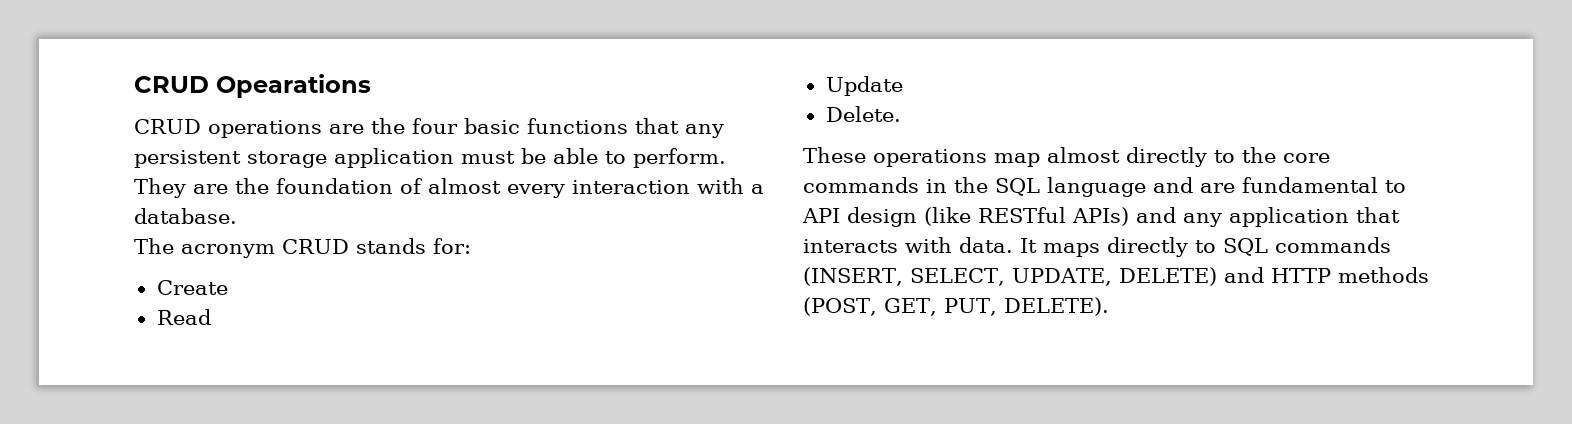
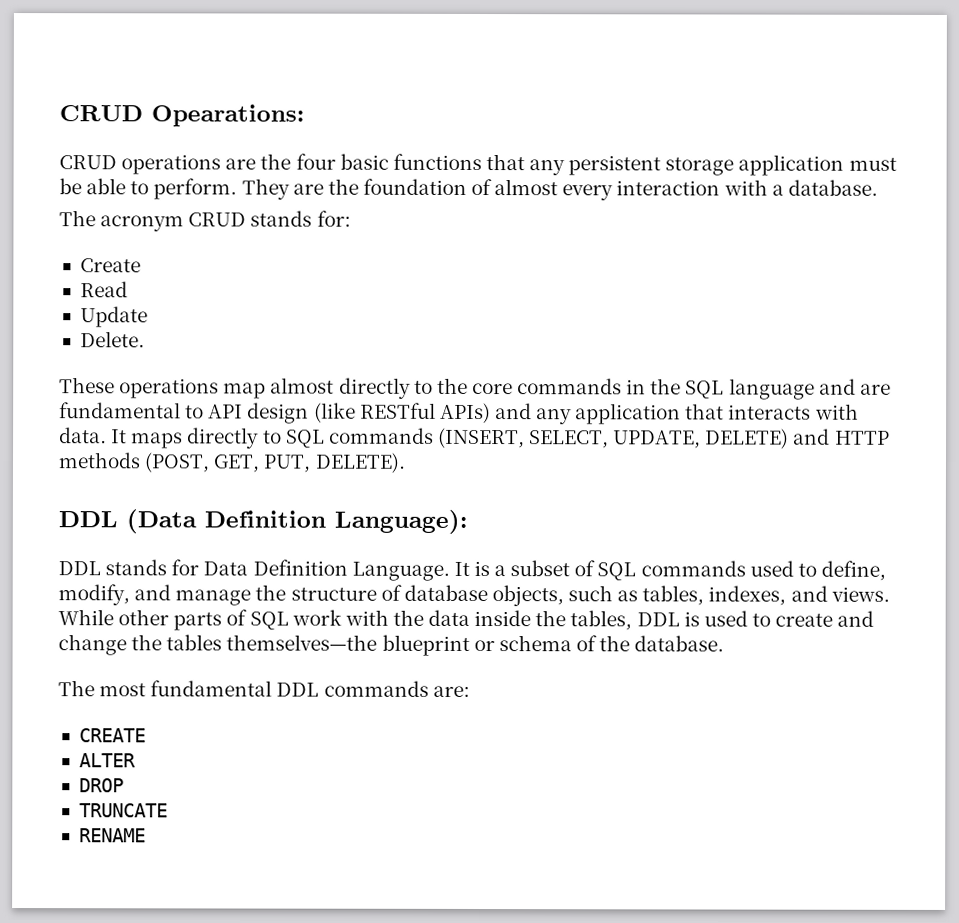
- CRUD Opearations
+ CRUD Opearations:
+ DDL (Data Definition Language):
+ DDL stands for Data Definition Language. It is a subset of SQL commands used to define, modify, and manage the structure of database objects, such as tables, indexes, and views. While other parts of SQL work with the data inside the tables, DDL is used to create and change the tables themselves—the blueprint or schema of the database.
+ The most fundamental DDL commands are:
+ CREATE
+ ALTER
+ DROP
+ TRUNCATE
+ RENAME

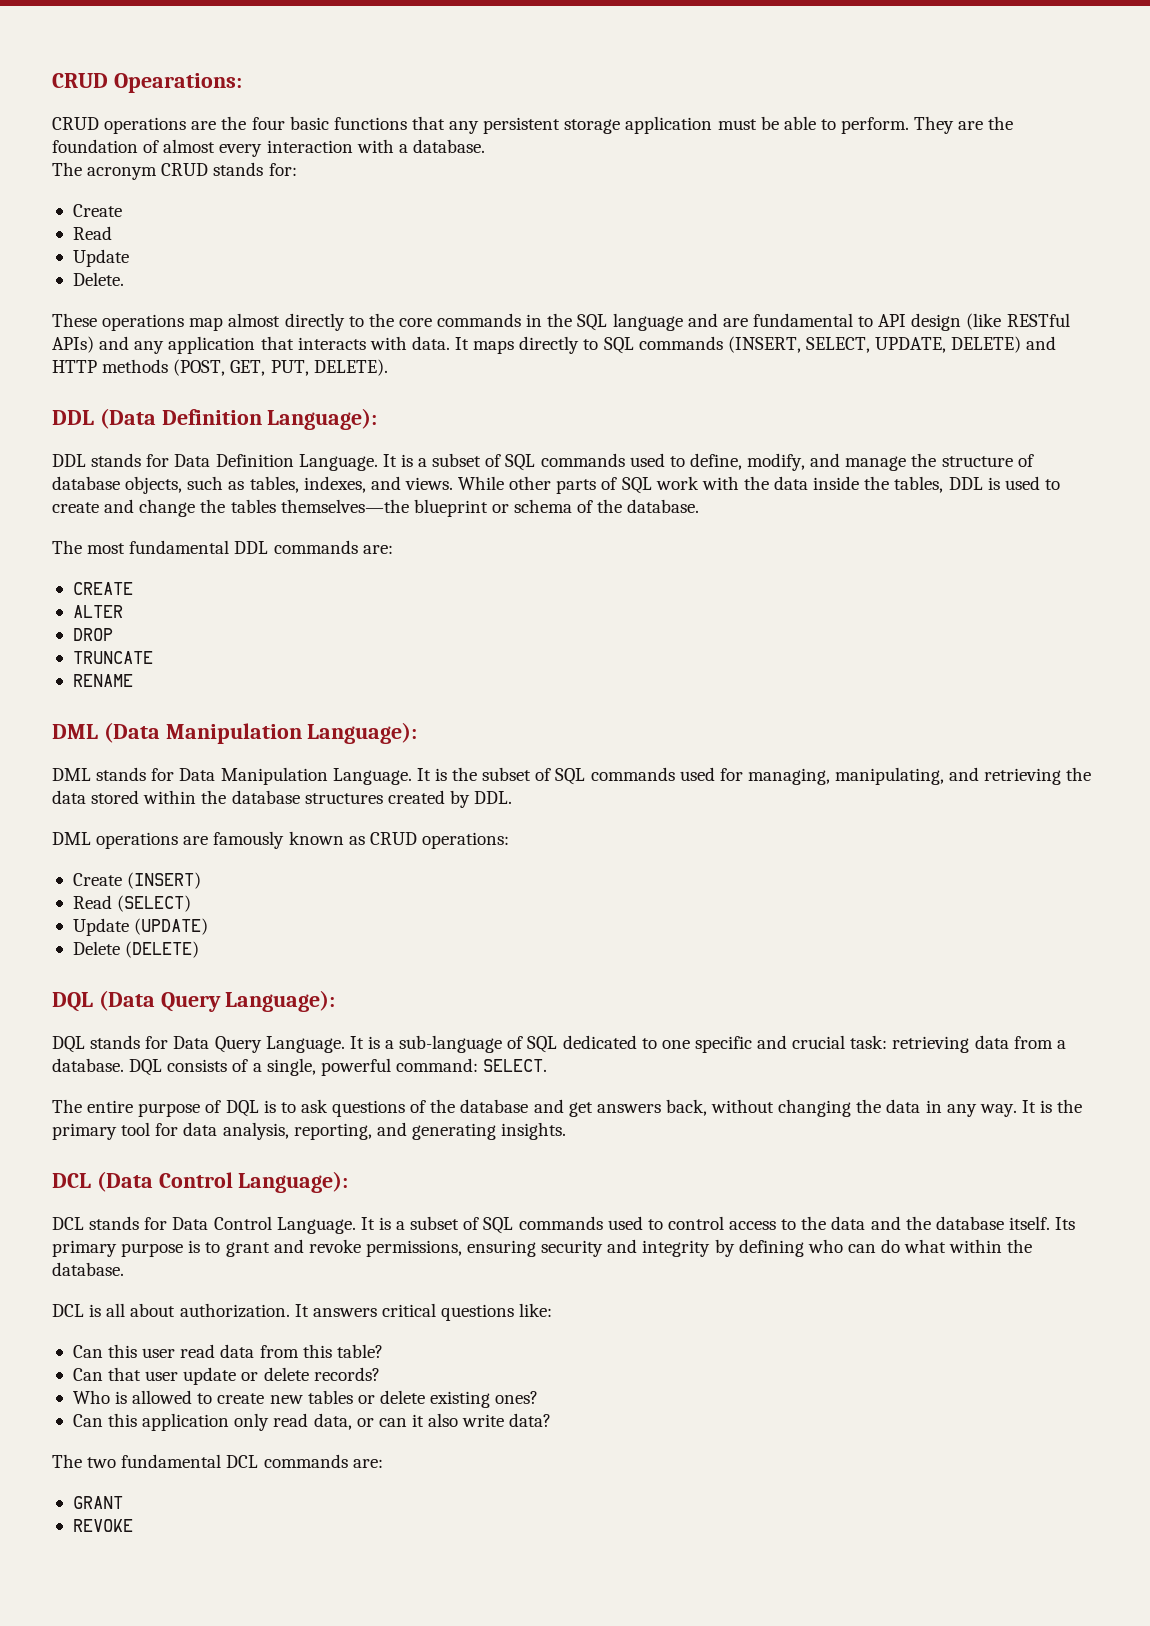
+ DML (Data Manipulation Language):
+ DML stands for Data Manipulation Language. It is the subset of SQL commands used for managing, manipulating, and retrieving the data stored within the database structures created by DDL.
+ DML operations are famously known as CRUD operations:
+ Create (INSERT)
+ Read (SELECT)
+ Update (UPDATE)
+ Delete (DELETE)
+ DQL (Data Query Language):
+ DQL stands for Data Query Language. It is a sub-language of SQL dedicated to one specific and crucial task: retrieving data from a database. DQL consists of a single, powerful command: SELECT.
+ The entire purpose of DQL is to ask questions of the database and get answers back, without changing the data in any way. It is the primary tool for data analysis, reporting, and generating insights.
+ DCL (Data Control Language):
+ DCL stands for Data Control Language. It is a subset of SQL commands used to control access to the data and the database itself. Its primary purpose is to grant and revoke permissions, ensuring security and integrity by defining who can do what within the database.
+ DCL is all about authorization. It answers critical questions like:
+ Can this user read data from this table?
+ Can that user update or delete records?
+ Who is allowed to create new tables or delete existing ones?
+ Can this application only read data, or can it also write data?
+ The two fundamental DCL commands are:
+ GRANT
+ REVOKE

